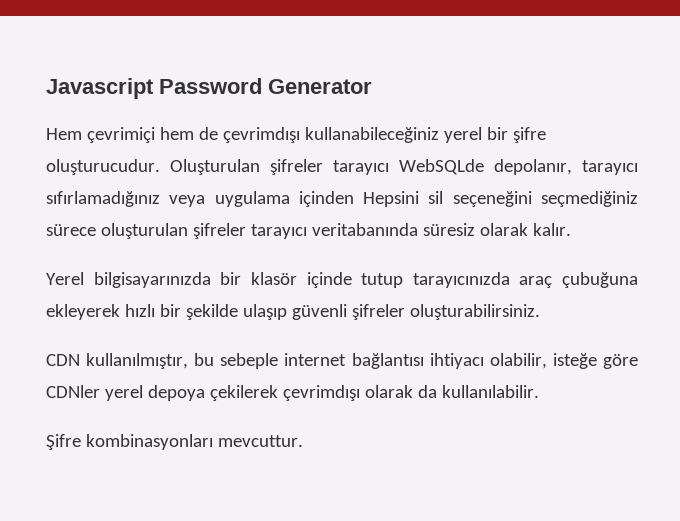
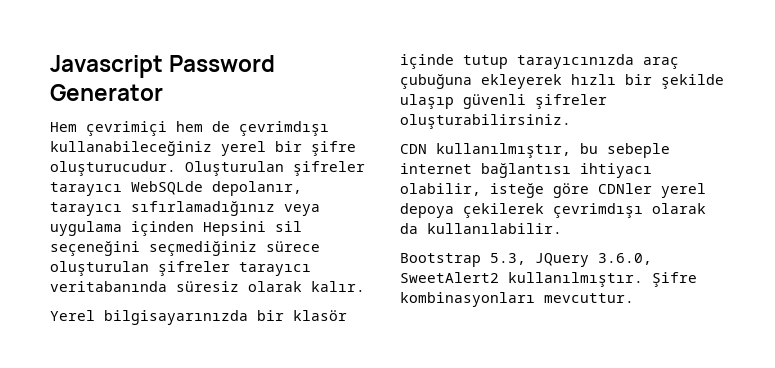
+ Bootstrap 5.3, JQuery 3.6.0, SweetAlert2 kullanılmıştır.

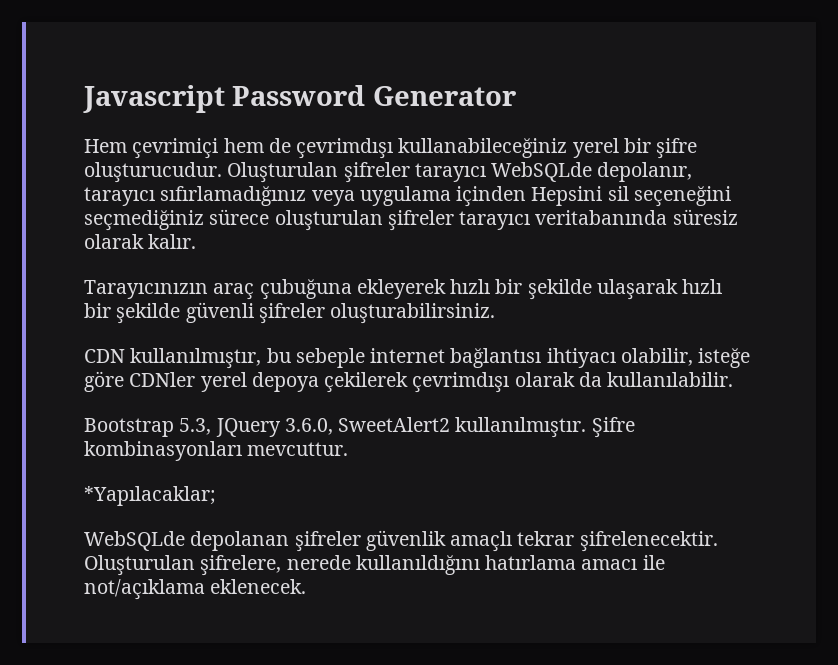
- Yerel bilgisayarınızda bir klasör içinde tutup tarayıcınızda araç çubuğuna ekleyerek hızlı bir şekilde ulaşıp güvenli şifreler oluşturabilirsiniz.
+ Tarayıcınızın araç çubuğuna ekleyerek hızlı bir şekilde ulaşarak hızlı bir şekilde güvenli şifreler oluşturabilirsiniz.
+ *Yapılacaklar;
+ WebSQLde depolanan şifreler güvenlik amaçlı tekrar şifrelenecektir. Oluşturulan şifrelere, nerede kullanıldığını hatırlama amacı ile not/açıklama eklenecek.

